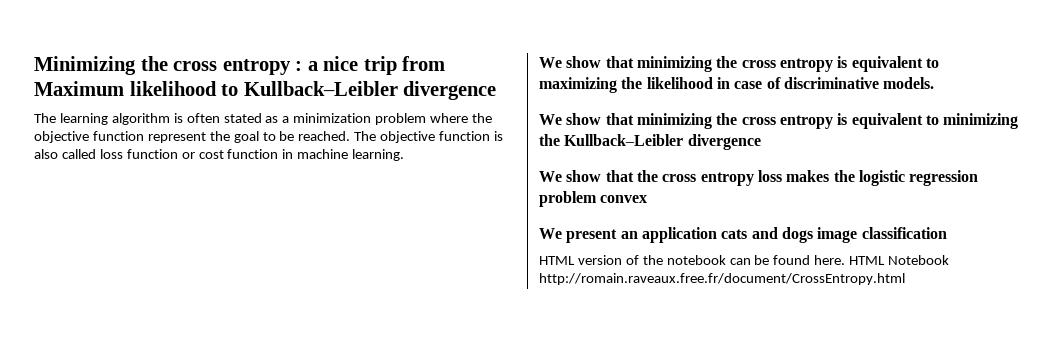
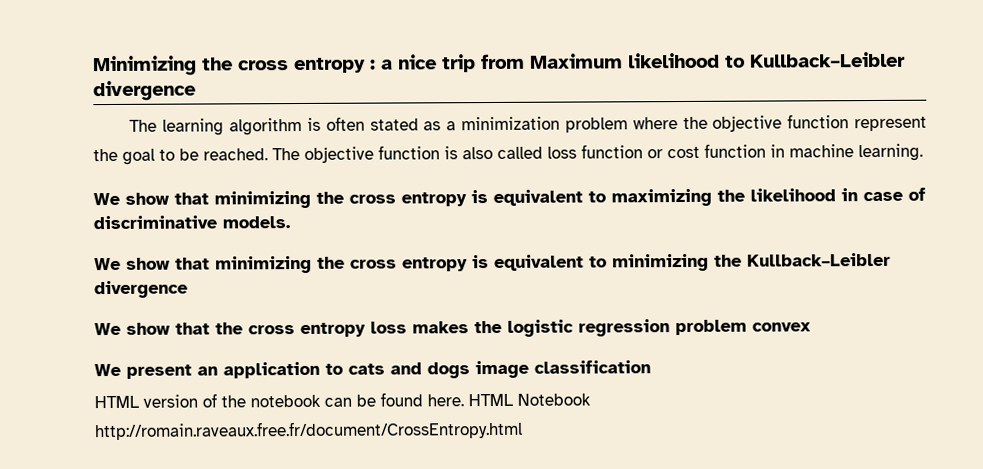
- We present an application cats and dogs image classification
+ We present an application to cats and dogs image classification

